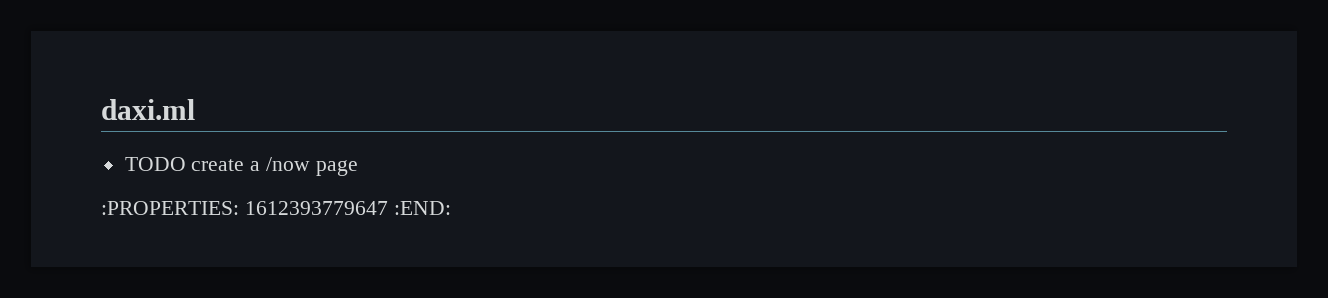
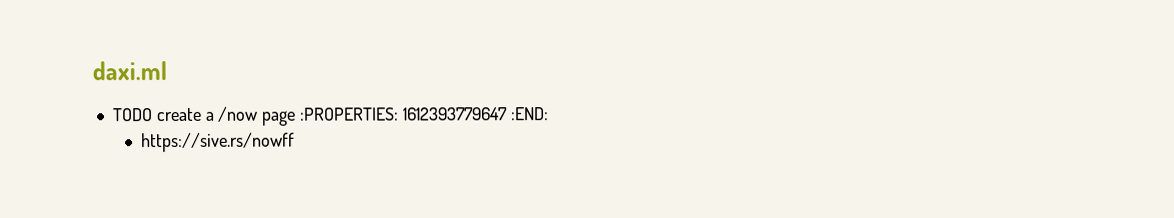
- TODO create a /now page
- :PROPERTIES: 1612393779647 :END:
+ TODO create a /now page :PROPERTIES: 1612393779647 :END:
+ https://sive.rs/nowff

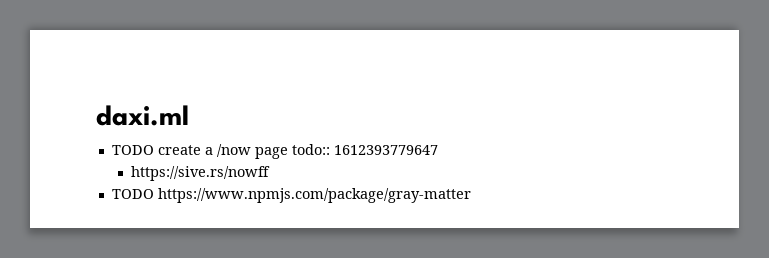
- TODO create a /now page :PROPERTIES: 1612393779647 :END:
+ TODO create a /now page todo:: 1612393779647
+ TODO https://www.npmjs.com/package/gray-matter

